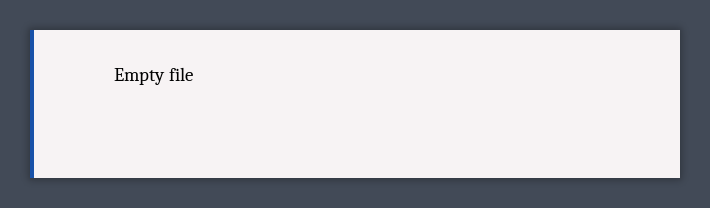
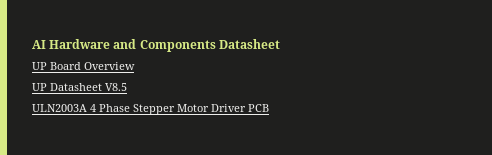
- Empty file
+ AI Hardware and Components Datasheet
+ UP Board Overview
+ UP Datasheet V8.5
+ ULN2003A 4 Phase Stepper Motor Driver PCB

